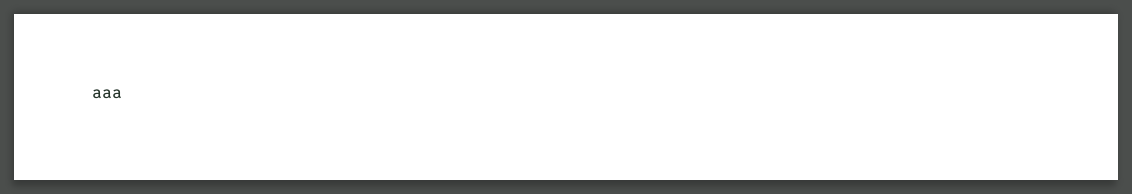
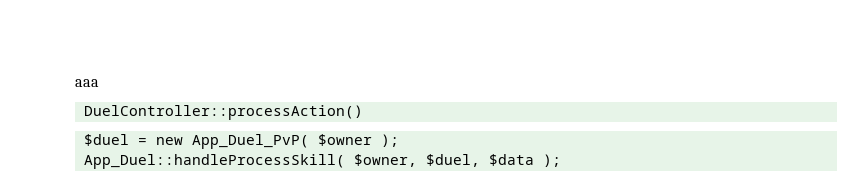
+ DuelController::processAction()
+ $duel = new App_Duel_PvP( $owner );
+ App_Duel::handleProcessSkill( $owner, $duel, $data );

